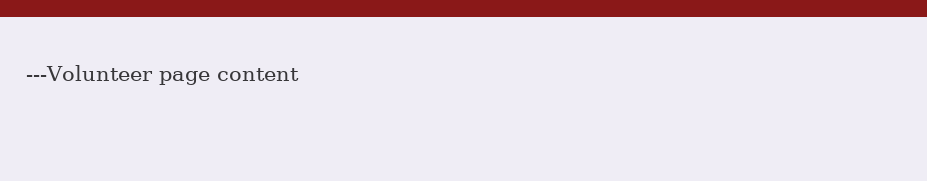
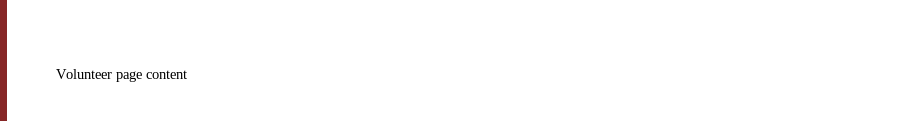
- ---Volunteer page content
+ Volunteer page content

